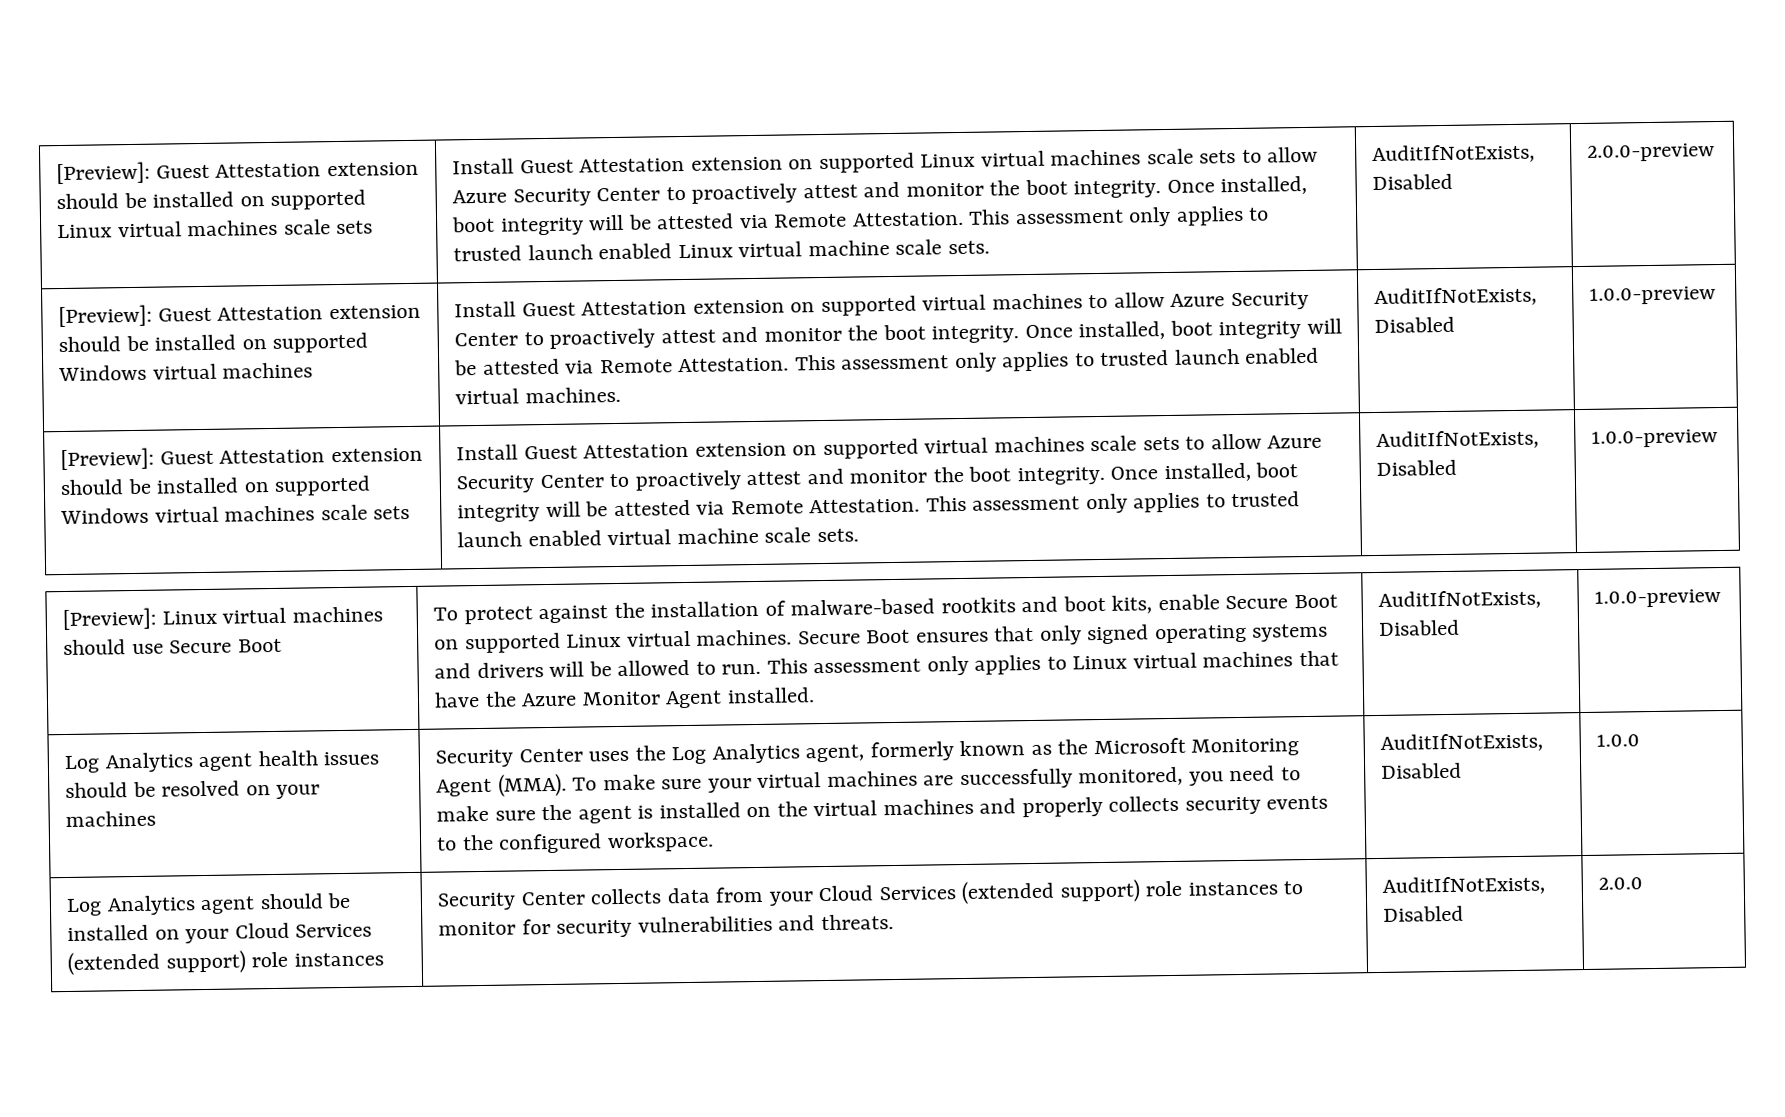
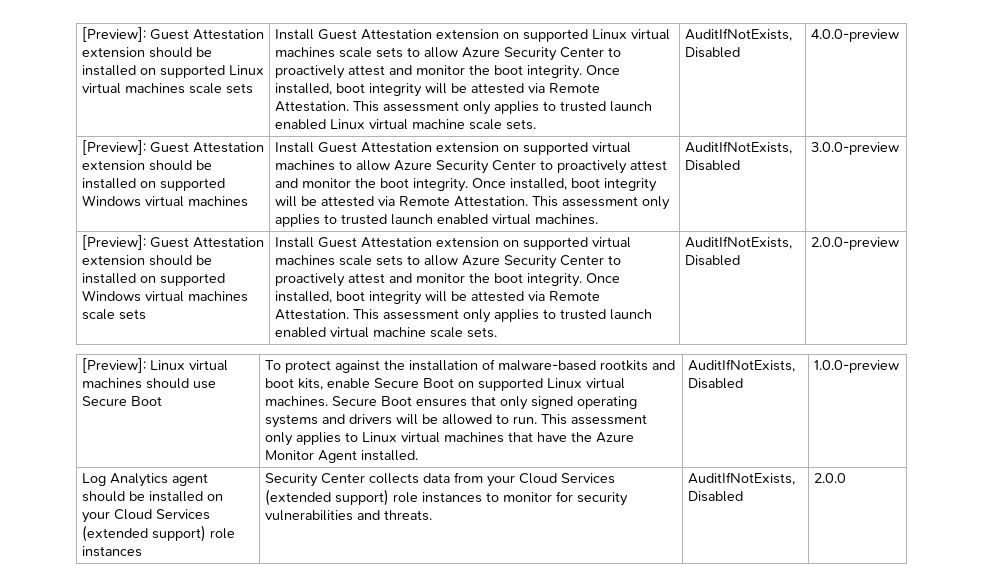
- 2.0.0-preview
+ 4.0.0-preview
- This assessment only applies to trusted launch enabled virtual machines. | AuditIfNotExists, Disabled | 1.0.0-preview
+ This assessment only applies to trusted launch enabled virtual machines. | AuditIfNotExists, Disabled | 3.0.0-preview
- This assessment only applies to trusted launch enabled virtual machine scale sets. | AuditIfNotExists, Disabled | 1.0.0-preview
+ This assessment only applies to trusted launch enabled virtual machine scale sets. | AuditIfNotExists, Disabled | 2.0.0-preview
- Log Analytics agent health issues should be resolved on your machines | Security Center uses the Log Analytics agent, formerly known as the Microsoft Monitoring Agent (MMA). To make sure your virtual machines are successfully monitored, you need to make sure the agent is installed on the virtual machines and properly collects security events to the configured workspace. | AuditIfNotExists, Disabled | 1.0.0

